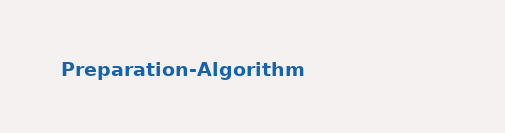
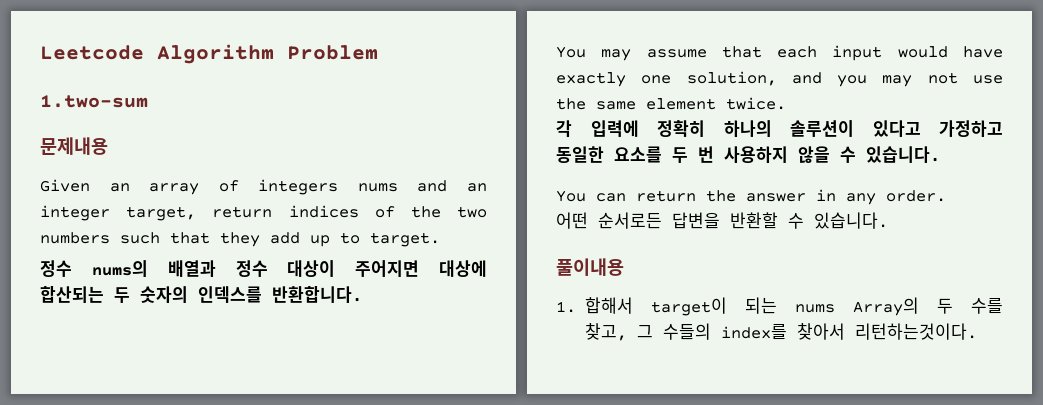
- Preparation-Algorithm
+ Leetcode Algorithm Problem
+ 1.two-sum
+ 문제내용
+ Given an array of integers nums and an integer target, return indices of the two numbers such that they add up to target.
+ 정수 nums의 배열과 정수 대상이 주어지면 대상에 합산되는 두 숫자의 인덱스를 반환합니다.
+ You may assume that each input would have exactly one solution, and you may not use the same element twice.
+ 각 입력에 정확히 하나의 솔루션이 있다고 가정하고 동일한 요소를 두 번 사용하지 않을 수 있습니다.
+ You can return the answer in any order.
+ 어떤 순서로든 답변을 반환할 수 있습니다.
+ 풀이내용
+ 1. 합해서 target이 되는 nums Array의 두 수를 찾고, 그 수들의 index를 찾아서 리턴하는것이다.

